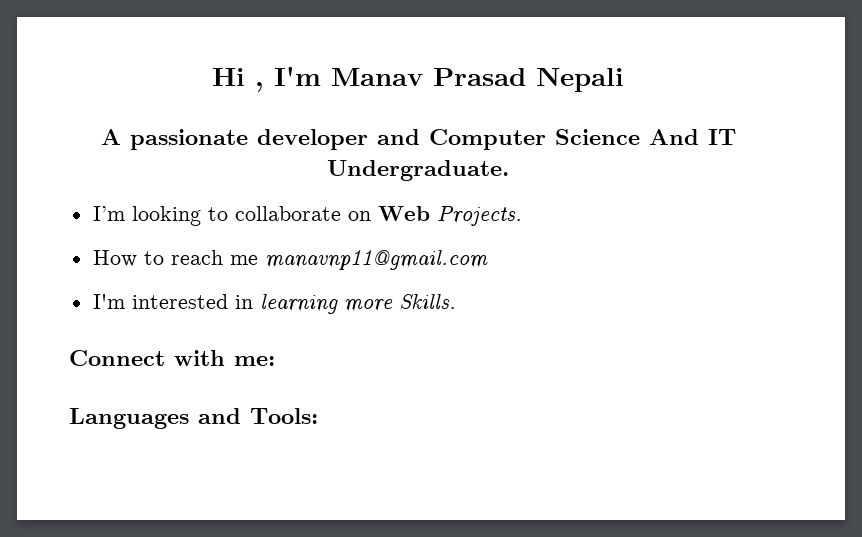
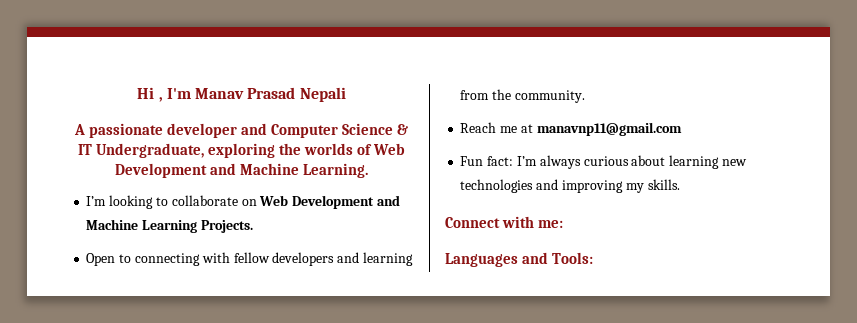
- A passionate developer and Computer Science And IT Undergraduate.
+ A passionate developer and Computer Science & IT Undergraduate, exploring the worlds of Web Development and Machine Learning.
- I’m looking to collaborate on Web Projects.
- How to reach me manavnp11@gmail.com
- I'm interested in learning more Skills.
+ I’m looking to collaborate on Web Development and Machine Learning Projects.
+ Open to connecting with fellow developers and learning from the community.
+ Reach me at manavnp11@gmail.com
+ Fun fact: I’m always curious about learning new technologies and improving my skills.

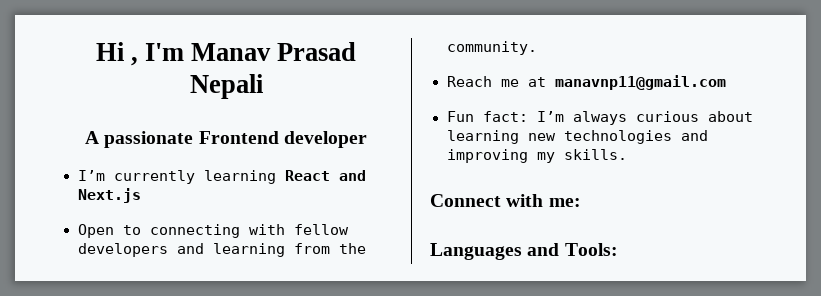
- A passionate developer and Computer Science & IT Undergraduate, exploring the worlds of Web Development and Machine Learning.
- I’m looking to collaborate on Web Development and Machine Learning Projects.
+ A passionate Frontend developer
+ I’m currently learning React and Next.js

